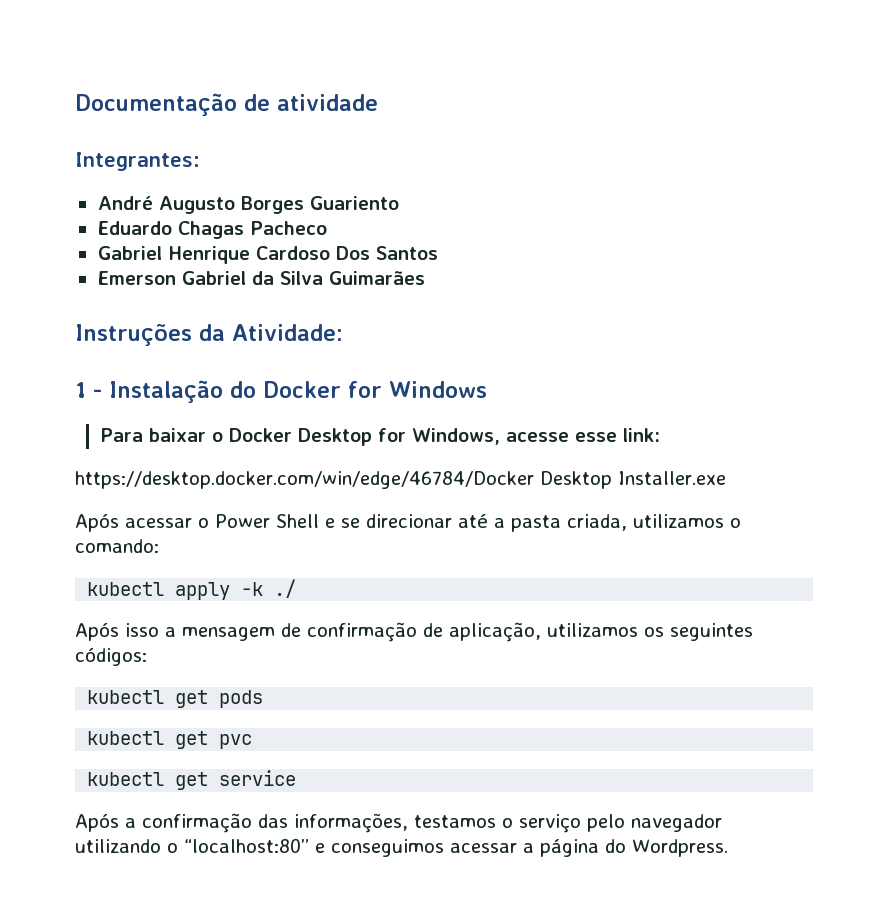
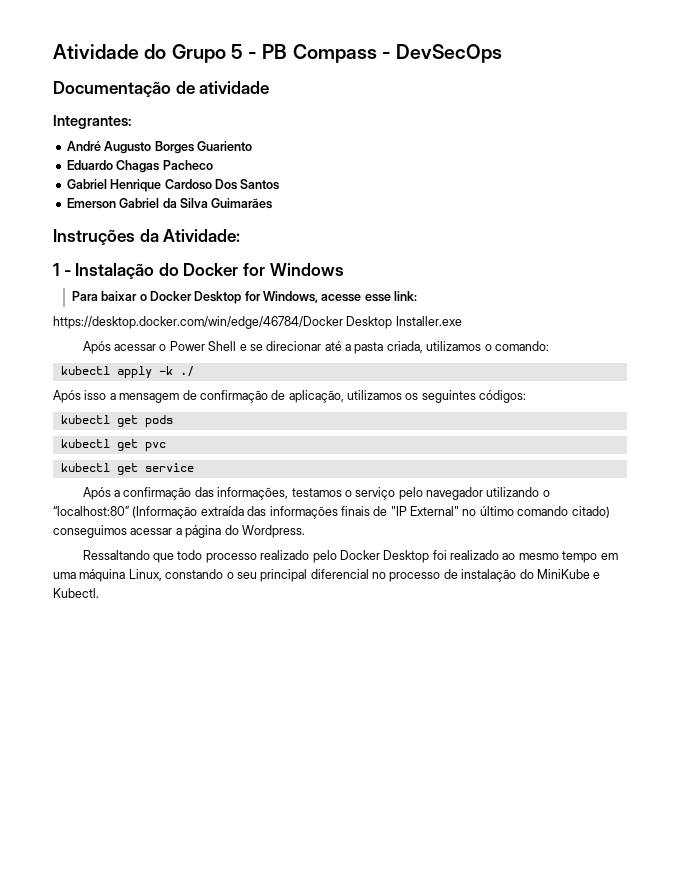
+ Atividade do Grupo 5 - PB Compass - DevSecOps
- Após a confirmação das informações, testamos o serviço pelo navegador utilizando o “localhost:80” e conseguimos acessar a página do Wordpress.
+ Após a confirmação das informações, testamos o serviço pelo navegador utilizando o “localhost:80” (Informação extraída das informações finais de "IP External" no último comando citado) conseguimos acessar a página do Wordpress.
+ Ressaltando que todo processo realizado pelo Docker Desktop foi realizado ao mesmo tempo em uma máquina Linux, constando o seu principal diferencial no processo de instalação do MiniKube e Kubectl.

